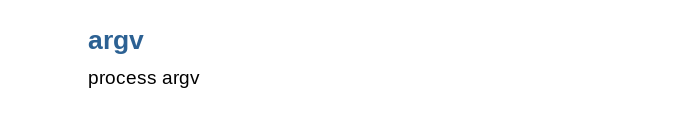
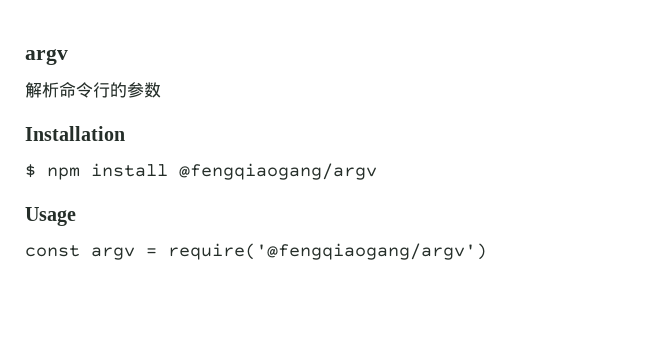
- process argv
+ 解析命令行的参数
+ Installation
+ $ npm install @fengqiaogang/argv
+ Usage
+ const argv = require('@fengqiaogang/argv')

